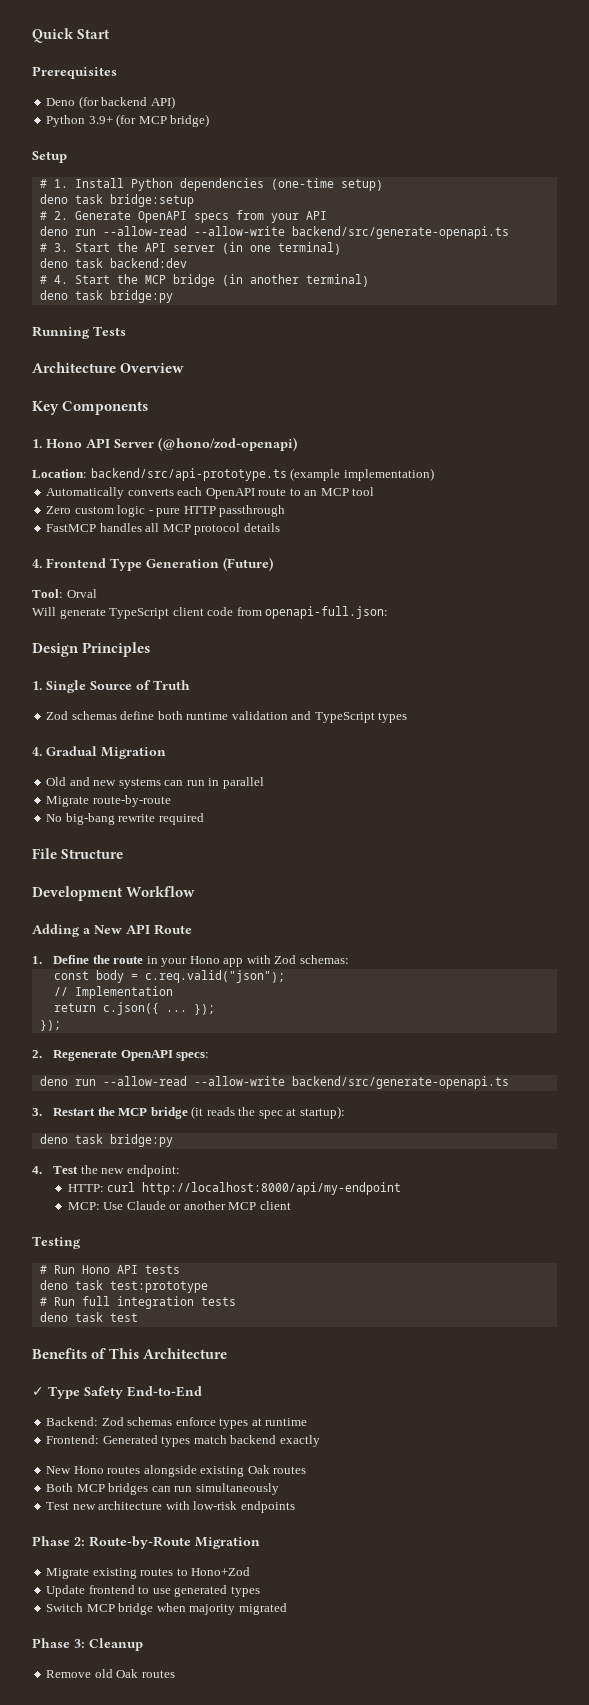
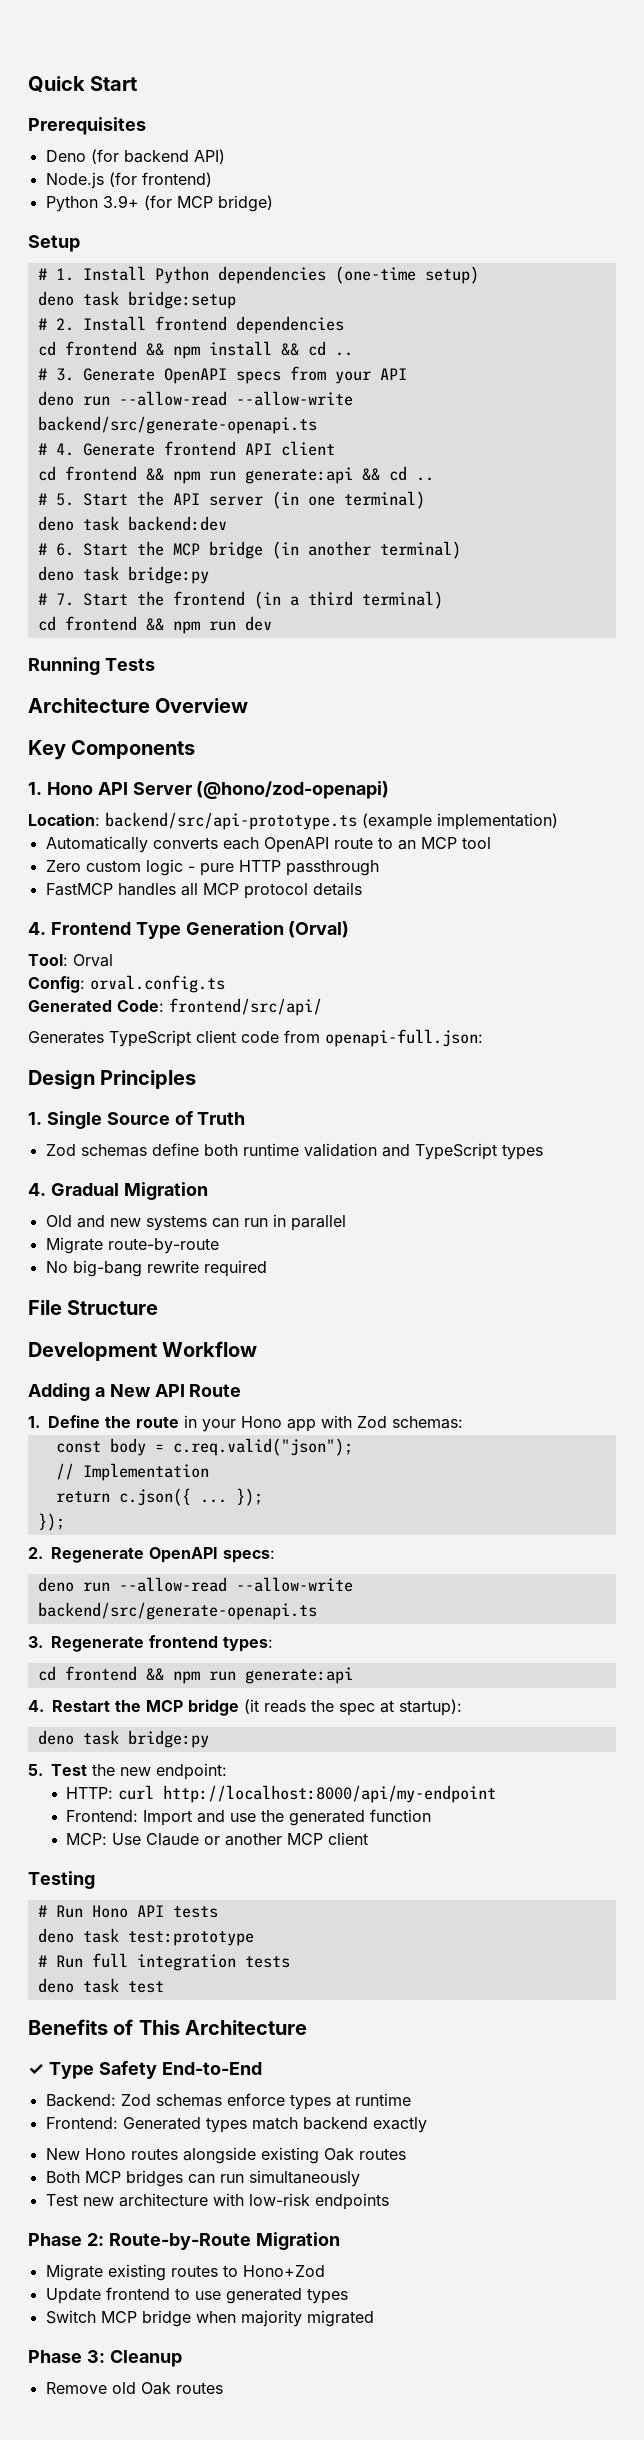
+ Node.js (for frontend)
- # 2. Generate OpenAPI specs from your API
+ # 2. Install frontend dependencies
+ cd frontend && npm install && cd ..
+ # 3. Generate OpenAPI specs from your API
- # 3. Start the API server (in one terminal)
+ # 4. Generate frontend API client
+ cd frontend && npm run generate:api && cd ..
+ # 5. Start the API server (in one terminal)
- # 4. Start the MCP bridge (in another terminal)
+ # 6. Start the MCP bridge (in another terminal)
+ # 7. Start the frontend (in a third terminal)
+ cd frontend && npm run dev
- 4. Frontend Type Generation (Future)
+ 4. Frontend Type Generation (Orval)
- Will generate TypeScript client code from openapi-full.json:
+ Config: orval.config.ts
+ Generated Code: frontend/src/api/
+ Generates TypeScript client code from openapi-full.json:
- 3. Restart the MCP bridge (it reads the spec at startup):
+ 3. Regenerate frontend types:
+ cd frontend && npm run generate:api
+ 4. Restart the MCP bridge (it reads the spec at startup):
- 4. Test the new endpoint:
+ 5. Test the new endpoint:
+ Frontend: Import and use the generated function

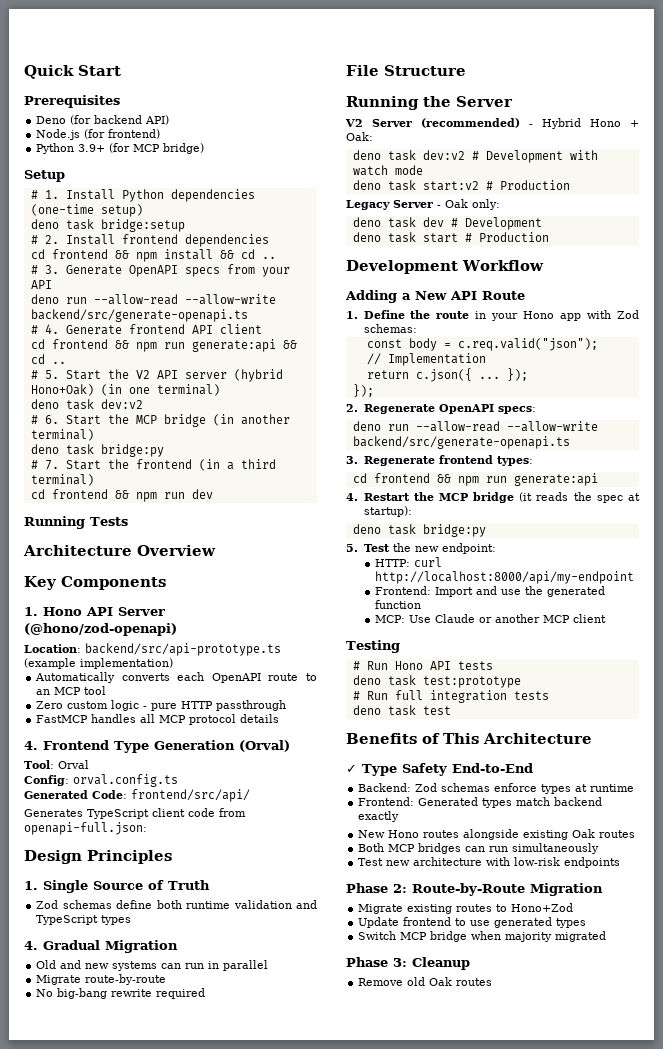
- # 5. Start the API server (in one terminal)
- deno task backend:dev
+ # 5. Start the V2 API server (hybrid Hono+Oak) (in one terminal)
+ deno task dev:v2
+ Running the Server
+ V2 Server (recommended) - Hybrid Hono + Oak:
+ deno task dev:v2 # Development with watch mode
+ deno task start:v2 # Production
+ Legacy Server - Oak only:
+ deno task dev # Development
+ deno task start # Production

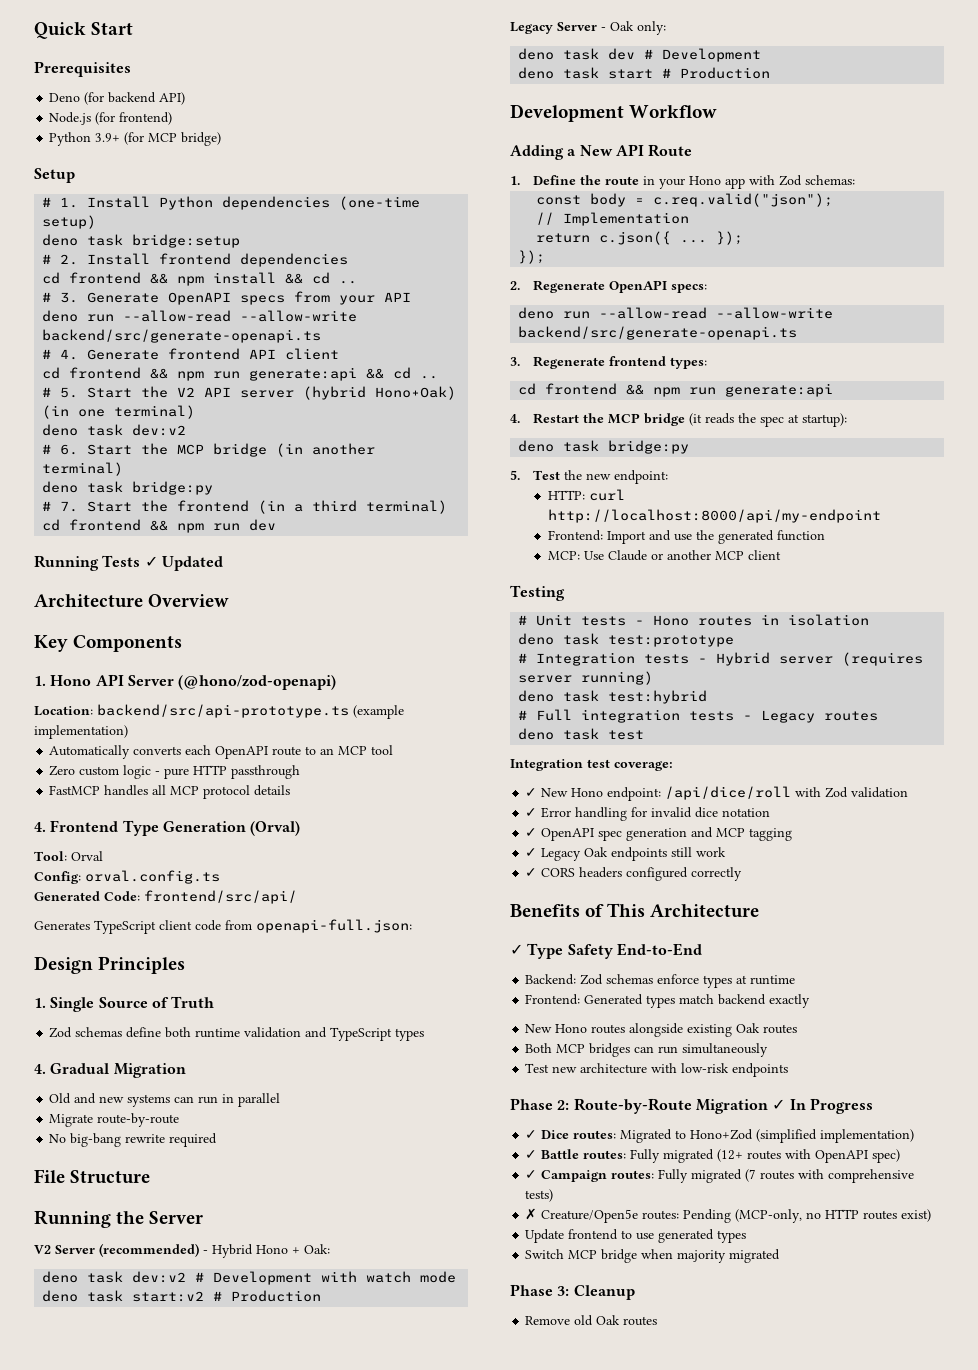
- Running Tests
+ Running Tests ✓ Updated
- # Run Hono API tests
+ # Unit tests - Hono routes in isolation
  deno task test:prototype
- # Run full integration tests
+ # Integration tests - Hybrid server (requires server running)
+ deno task test:hybrid
+ # Full integration tests - Legacy routes
+ Integration test coverage:
+ ✓ New Hono endpoint: /api/dice/roll with Zod validation
+ ✓ Error handling for invalid dice notation
+ ✓ OpenAPI spec generation and MCP tagging
+ ✓ Legacy Oak endpoints still work
+ ✓ CORS headers configured correctly
- Phase 2: Route-by-Route Migration
- Migrate existing routes to Hono+Zod
+ Phase 2: Route-by-Route Migration ✓ In Progress
+ ✓ Dice routes: Migrated to Hono+Zod (simplified implementation)
+ ✓ Battle routes: Fully migrated (12+ routes with OpenAPI spec)
+ ✓ Campaign routes: Fully migrated (7 routes with comprehensive tests)
+ ✗ Creature/Open5e routes: Pending (MCP-only, no HTTP routes exist)

